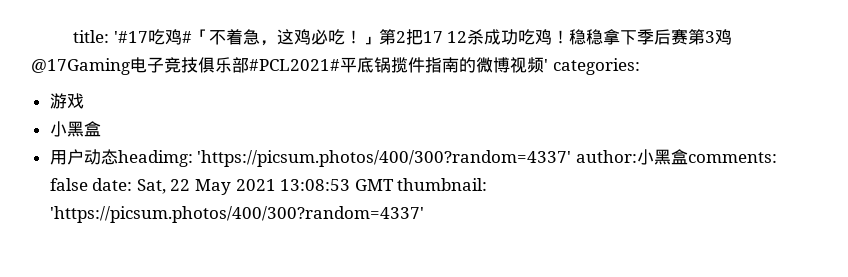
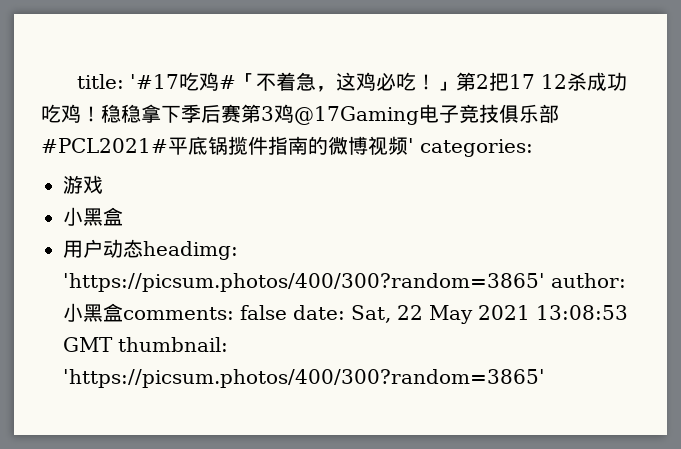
- 用户动态headimg: 'https://picsum.photos/400/300?random=4337' author:小黑盒comments: false date: Sat, 22 May 2021 13:08:53 GMT thumbnail: 'https://picsum.photos/400/300?random=4337'
+ 用户动态headimg: 'https://picsum.photos/400/300?random=3865' author:小黑盒comments: false date: Sat, 22 May 2021 13:08:53 GMT thumbnail: 'https://picsum.photos/400/300?random=3865'

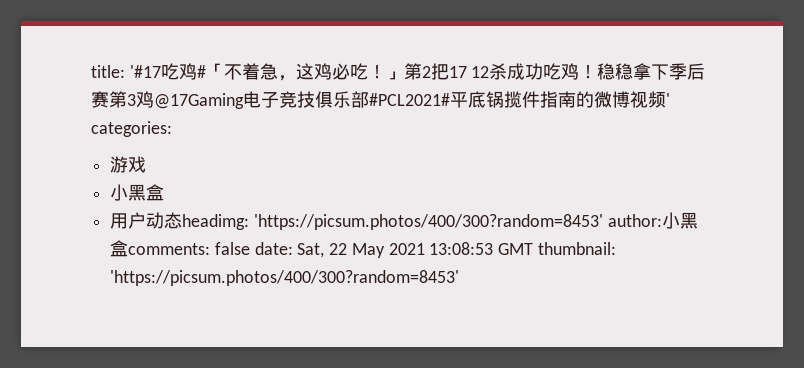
- 用户动态headimg: 'https://picsum.photos/400/300?random=3865' author:小黑盒comments: false date: Sat, 22 May 2021 13:08:53 GMT thumbnail: 'https://picsum.photos/400/300?random=3865'
+ 用户动态headimg: 'https://picsum.photos/400/300?random=8453' author:小黑盒comments: false date: Sat, 22 May 2021 13:08:53 GMT thumbnail: 'https://picsum.photos/400/300?random=8453'

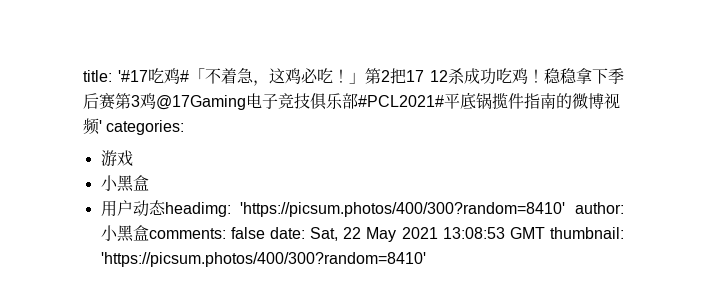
- 用户动态headimg: 'https://picsum.photos/400/300?random=8453' author:小黑盒comments: false date: Sat, 22 May 2021 13:08:53 GMT thumbnail: 'https://picsum.photos/400/300?random=8453'
+ 用户动态headimg: 'https://picsum.photos/400/300?random=8410' author:小黑盒comments: false date: Sat, 22 May 2021 13:08:53 GMT thumbnail: 'https://picsum.photos/400/300?random=8410'

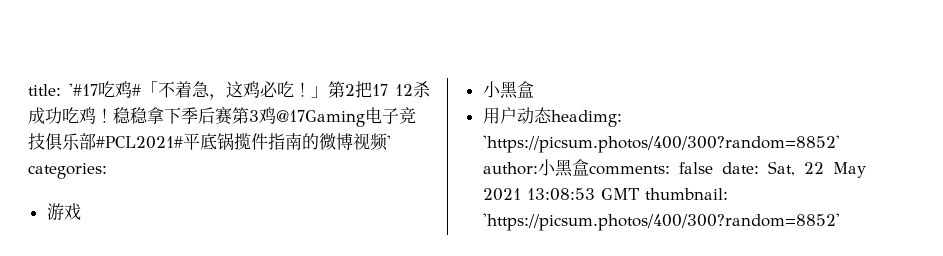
- 用户动态headimg: 'https://picsum.photos/400/300?random=8410' author:小黑盒comments: false date: Sat, 22 May 2021 13:08:53 GMT thumbnail: 'https://picsum.photos/400/300?random=8410'
+ 用户动态headimg: 'https://picsum.photos/400/300?random=8852' author:小黑盒comments: false date: Sat, 22 May 2021 13:08:53 GMT thumbnail: 'https://picsum.photos/400/300?random=8852'

